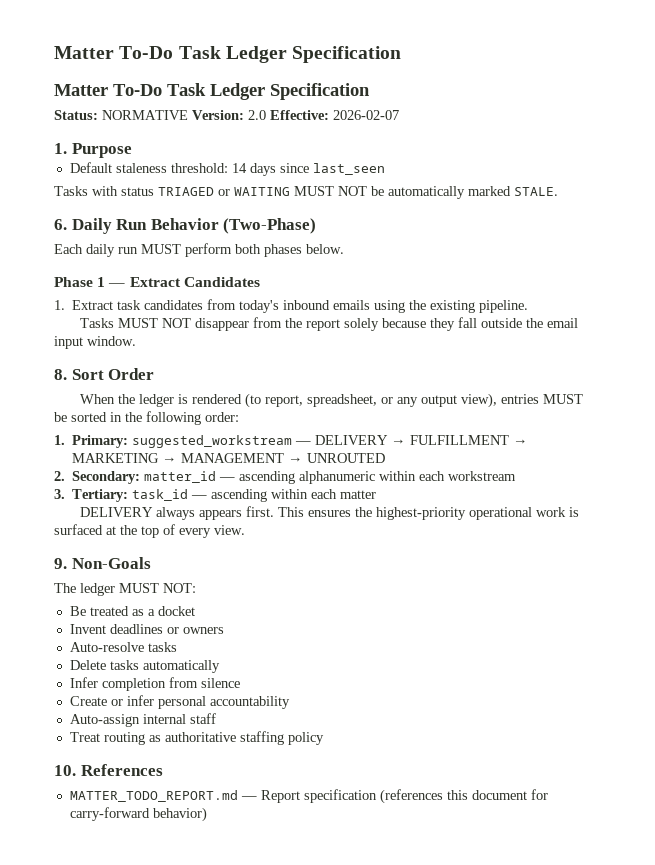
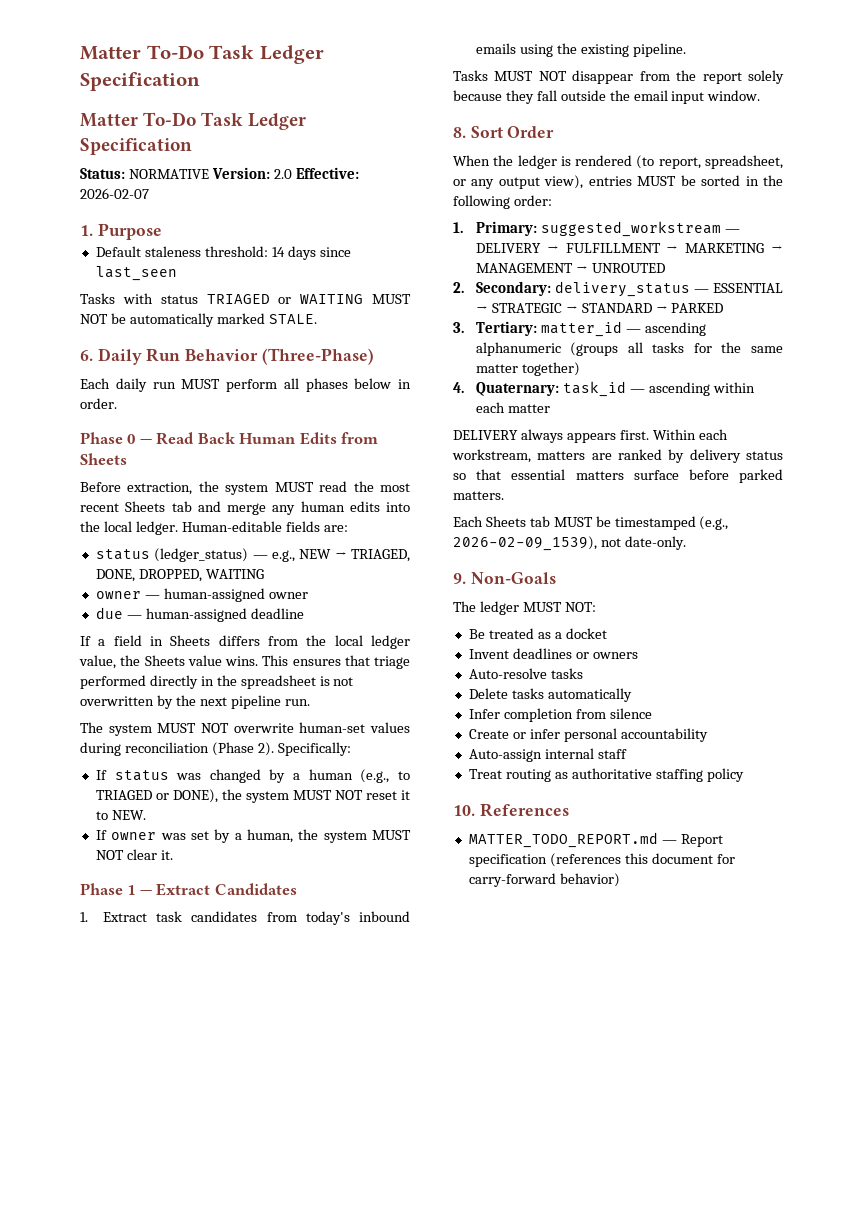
- 6. Daily Run Behavior (Two-Phase)
+ 6. Daily Run Behavior (Three-Phase)
- Each daily run MUST perform both phases below.
+ Each daily run MUST perform all phases below in order.
+ Phase 0 — Read Back Human Edits from Sheets
+ Before extraction, the system MUST read the most recent Sheets tab and merge any human edits into the local ledger. Human-editable fields are:
+ status (ledger_status) — e.g., NEW → TRIAGED, DONE, DROPPED, WAITING
+ owner — human-assigned owner
+ due — human-assigned deadline
+ If a field in Sheets differs from the local ledger value, the Sheets value wins. This ensures that triage performed directly in the spreadsheet is not overwritten by the next pipeline run.
+ The system MUST NOT overwrite human-set values during reconciliation (Phase 2). Specifically:
+ If status was changed by a human (e.g., to TRIAGED or DONE), the system MUST NOT reset it to NEW.
+ If owner was set by a human, the system MUST NOT clear it.
- 2. Secondary: matter_id — ascending alphanumeric within each workstream
- 3. Tertiary: task_id — ascending within each matter
+ 2. Secondary: delivery_status — ESSENTIAL → STRATEGIC → STANDARD → PARKED
+ 3. Tertiary: matter_id — ascending alphanumeric (groups all tasks for the same matter together)
+ 4. Quaternary: task_id — ascending within each matter
- This ensures the highest-priority operational work is surfaced at the top of every view.
+ Within each workstream, matters are ranked by delivery status so that essential matters surface before parked matters.
+ Each Sheets tab MUST be timestamped (e.g., 2026-02-09_1539), not date-only.

